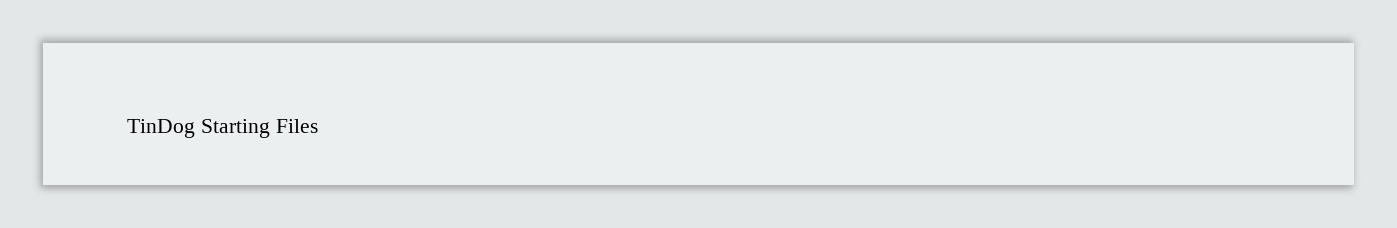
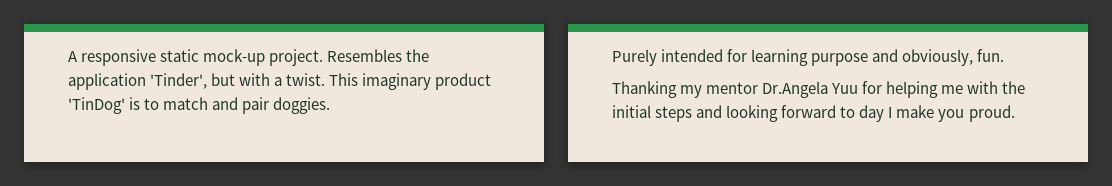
- TinDog Starting Files
+ A responsive static mock-up project. Resembles the application 'Tinder', but with a twist. This imaginary product 'TinDog' is to match and pair doggies.
+ Purely intended for learning purpose and obviously, fun.
+ Thanking my mentor Dr.Angela Yuu for helping me with the initial steps and looking forward to day I make you proud.

